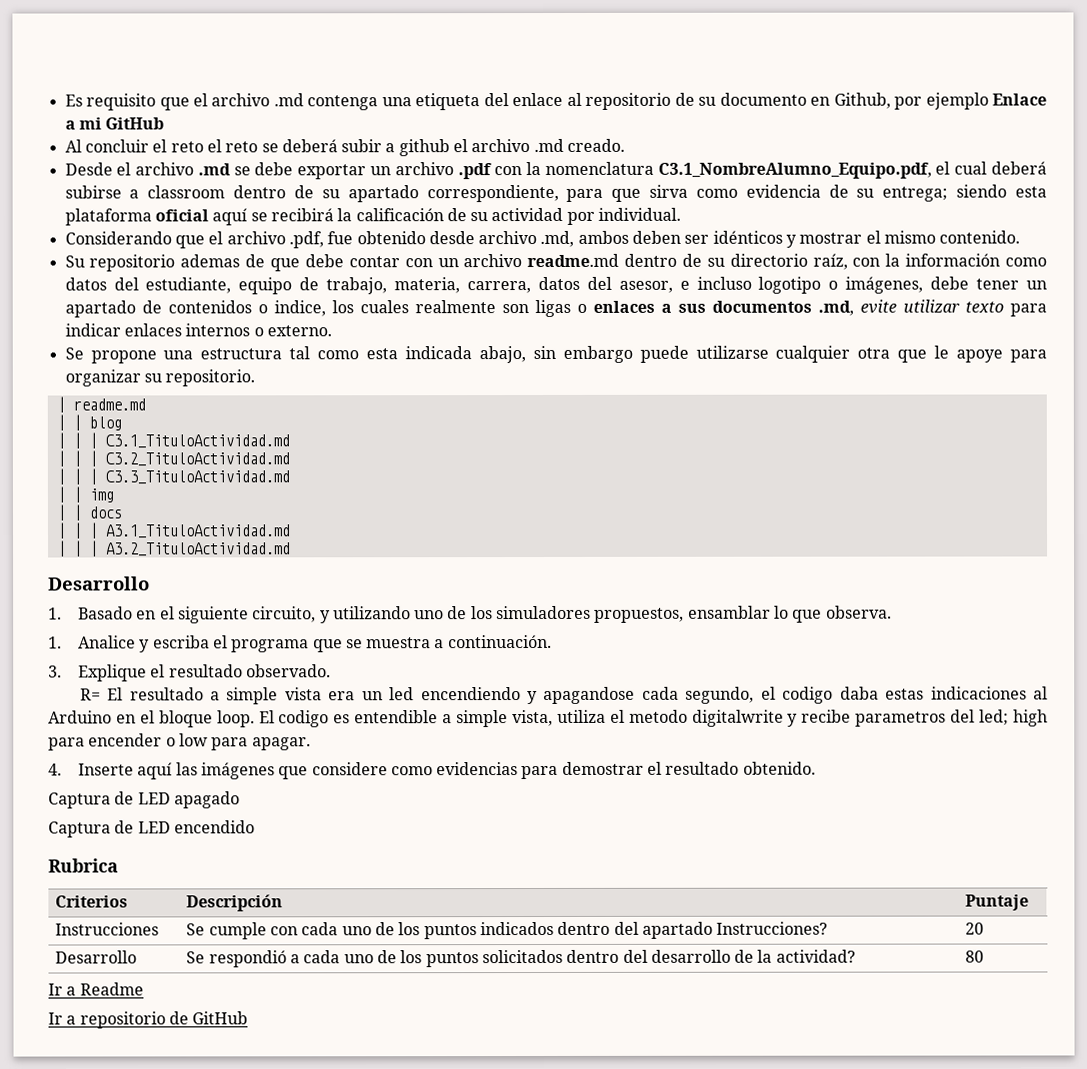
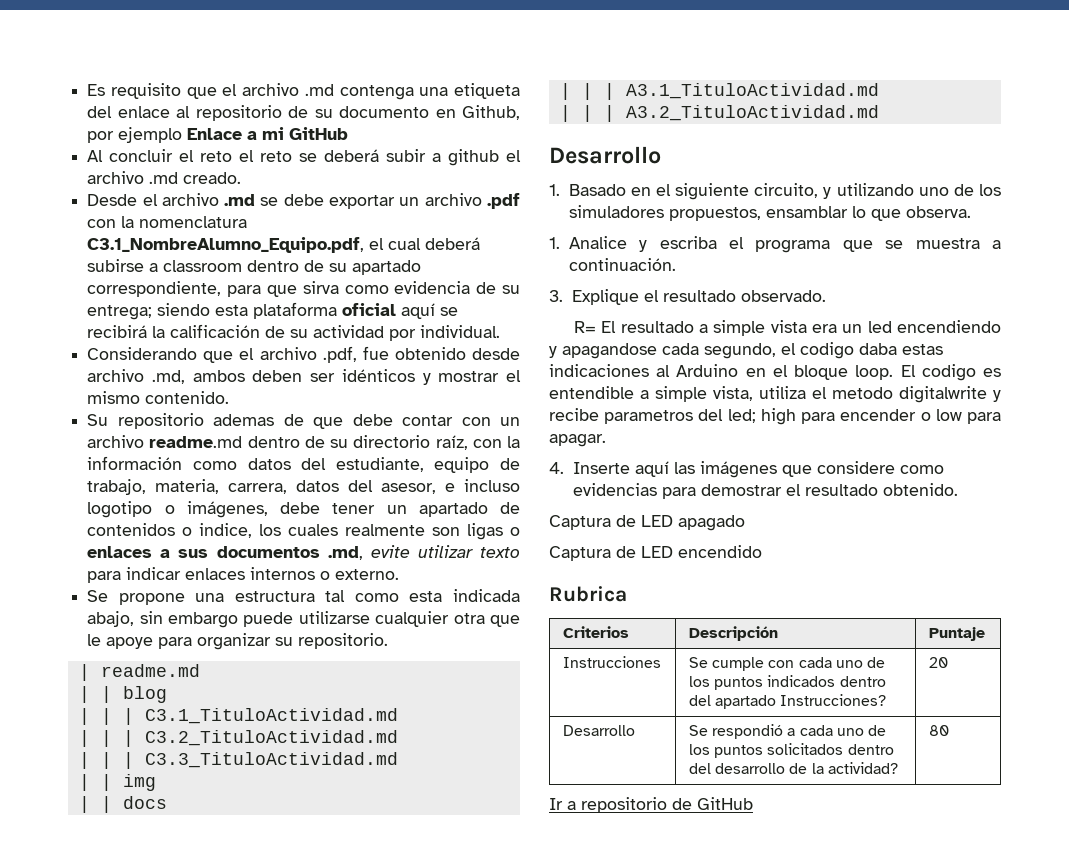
- Ir a Readme

